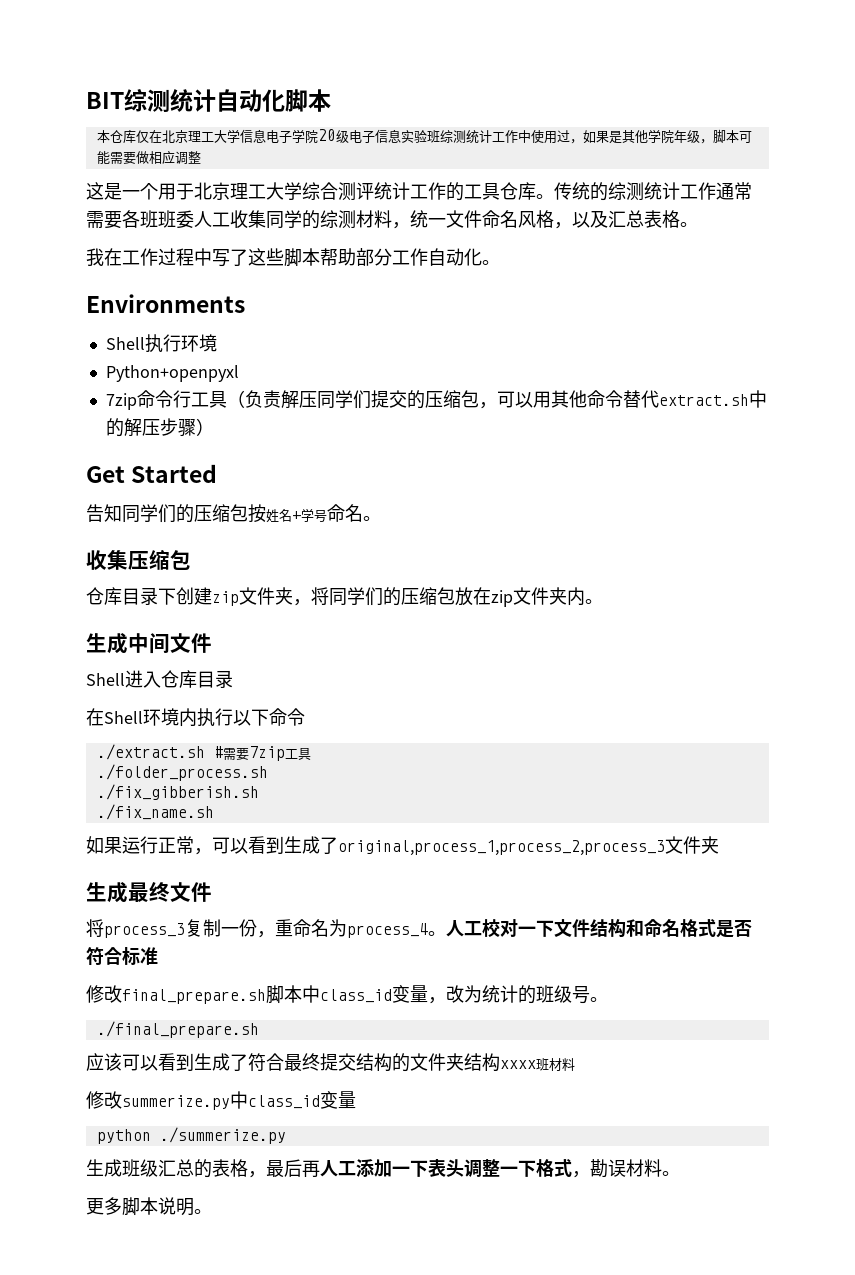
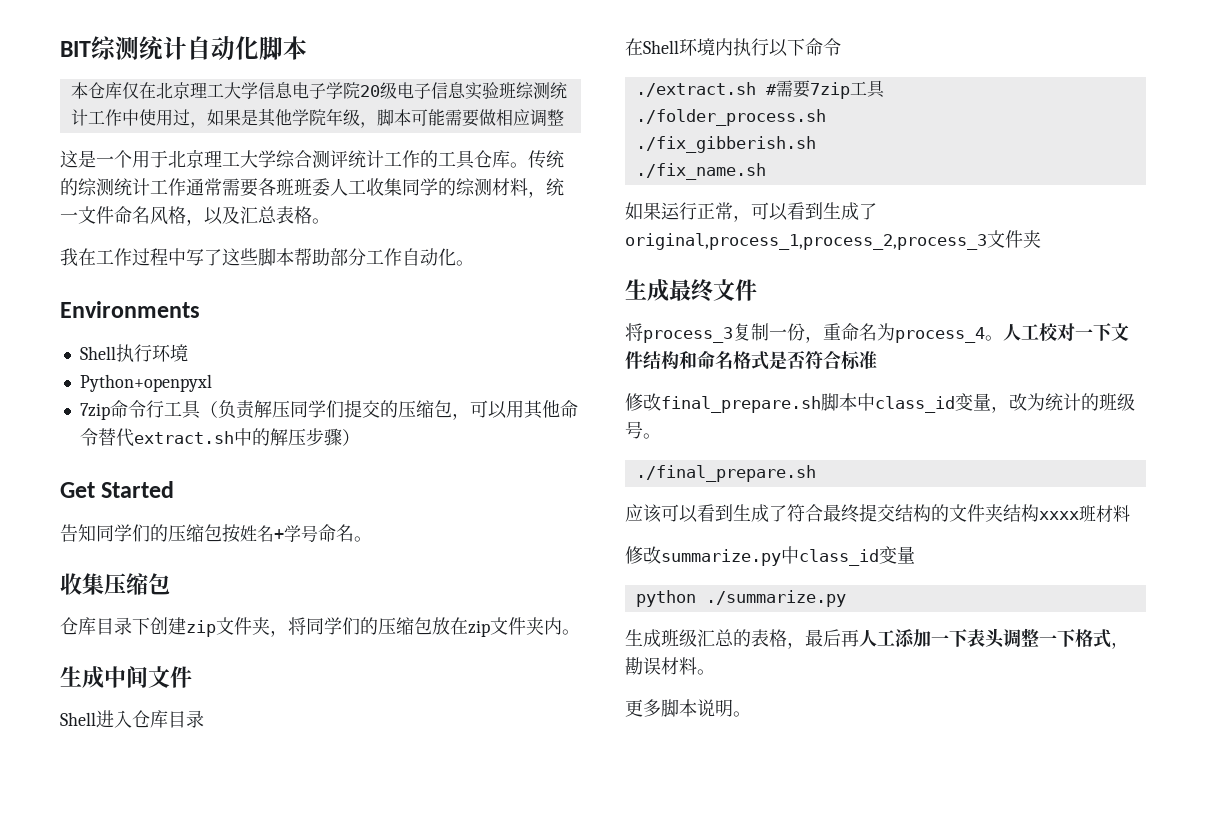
- 修改summerize.py中class_id变量
+ 修改summarize.py中class_id变量
- python ./summerize.py
+ python ./summarize.py

